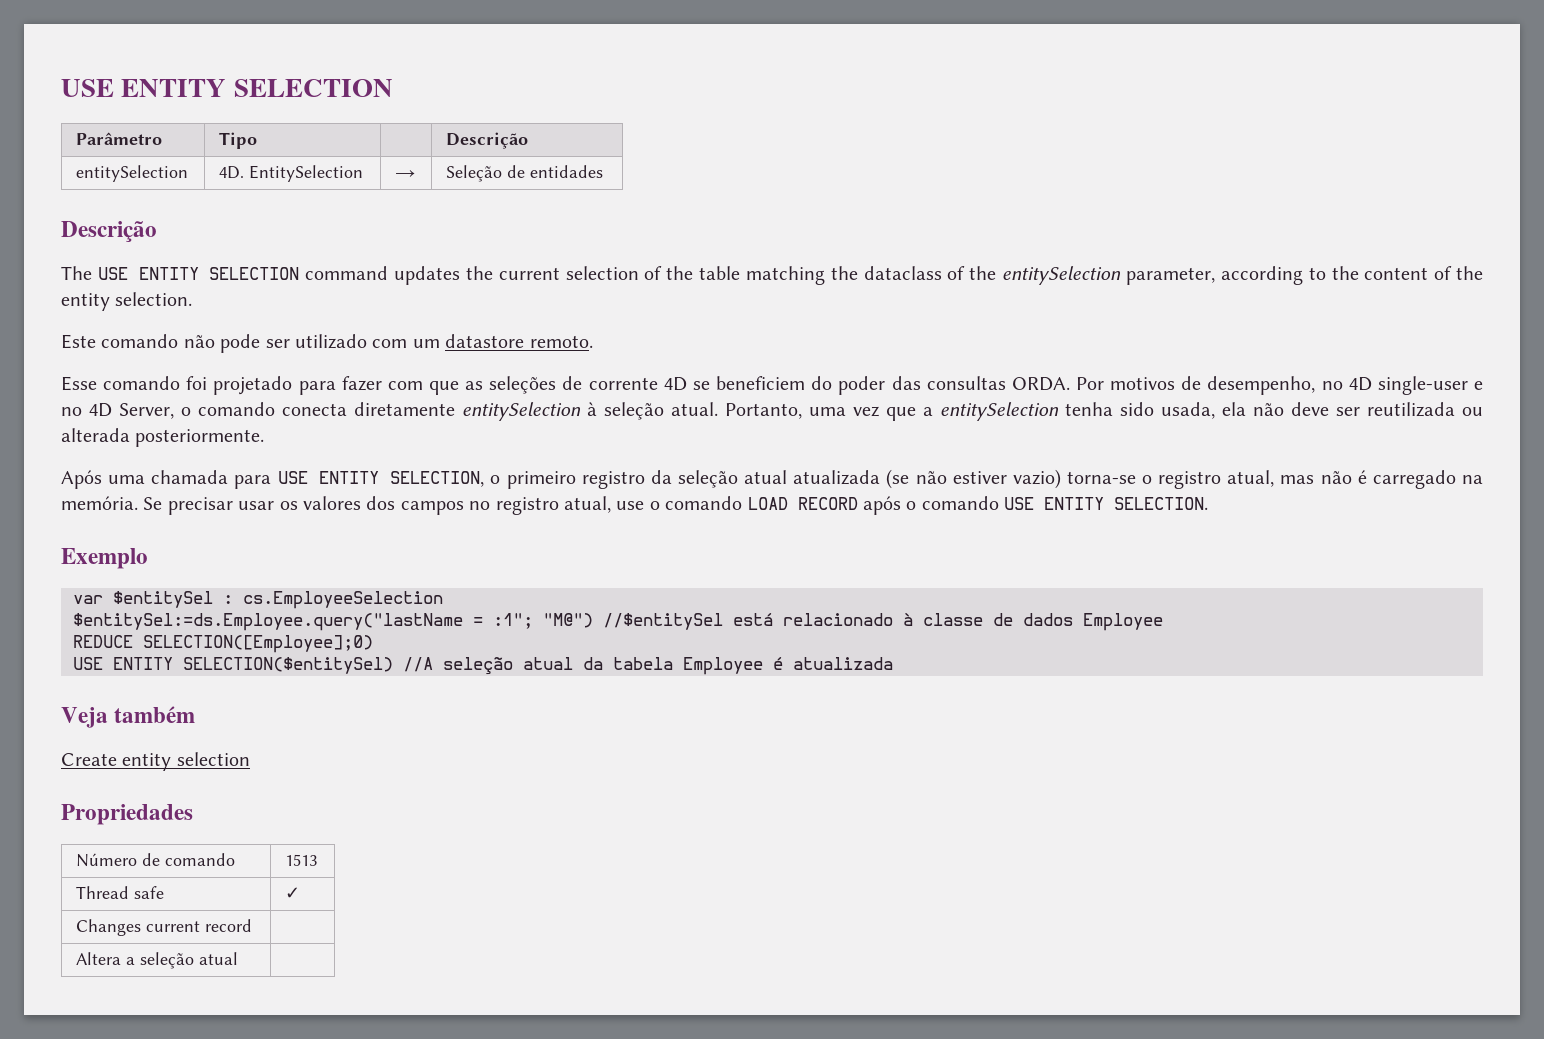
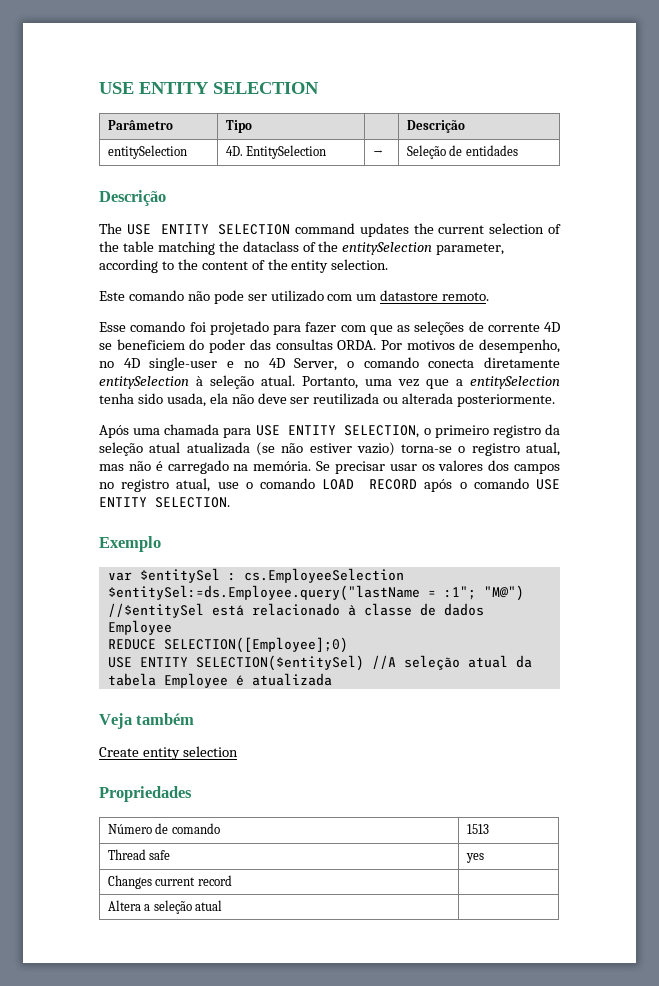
- Thread safe | ✓
+ Thread safe | yes

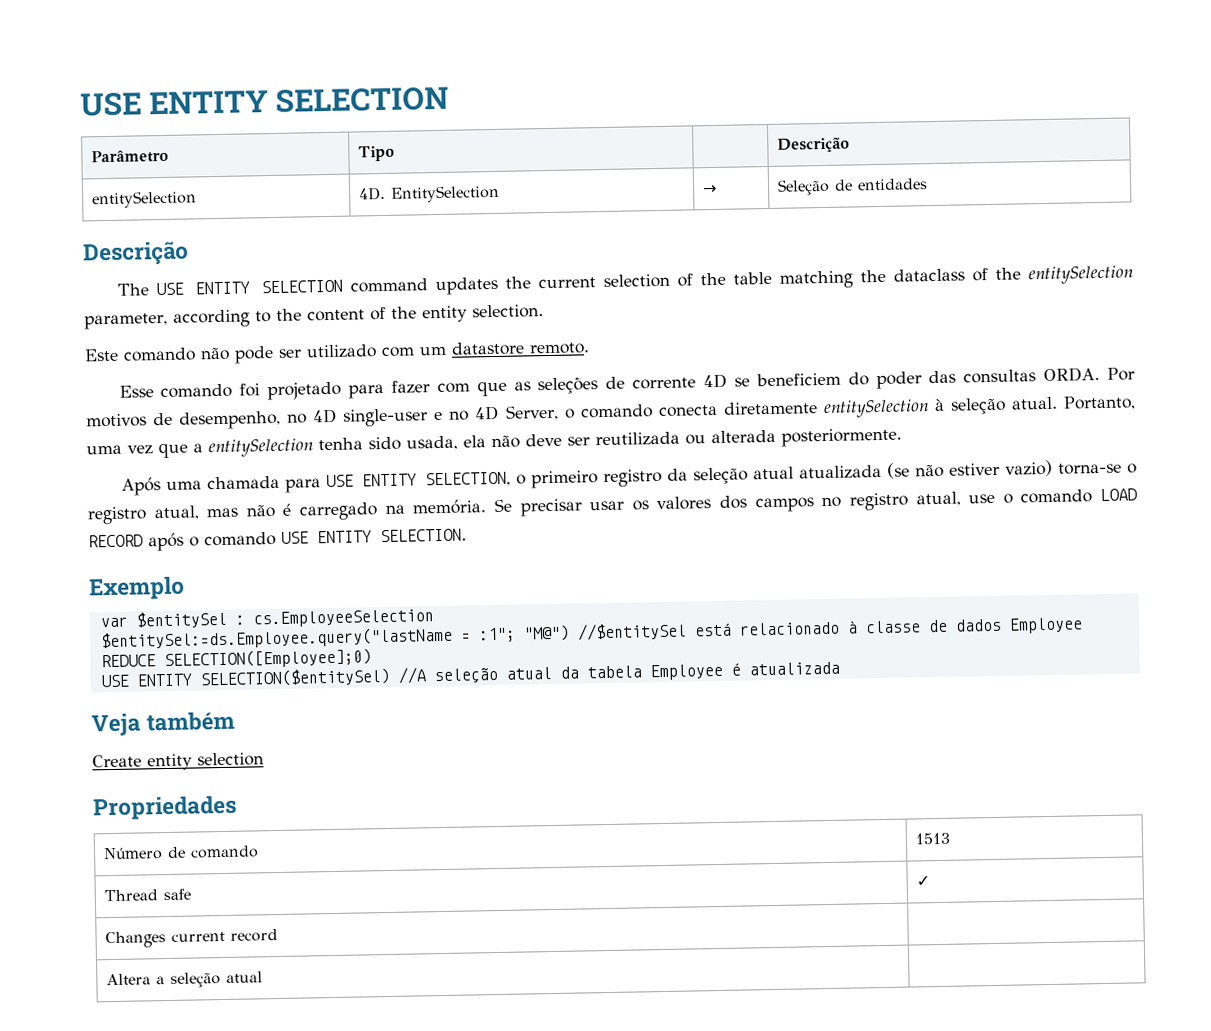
- Thread safe | yes
+ Thread safe | ✓

